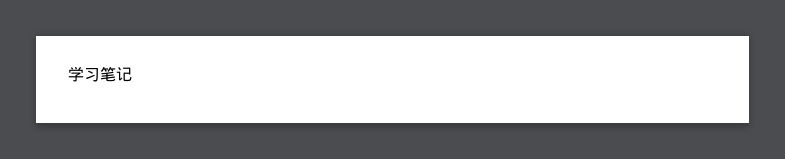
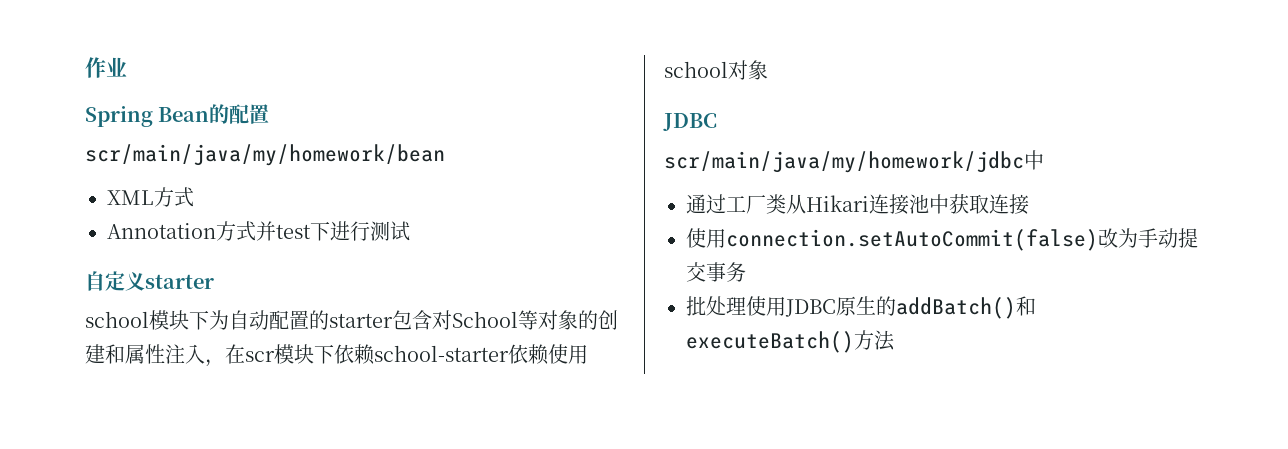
- 学习笔记
+ 作业
+ Spring Bean的配置
+ scr/main/java/my/homework/bean
+ XML方式
+ Annotation方式并test下进行测试
+ 自定义starter
+ school模块下为自动配置的starter包含对School等对象的创建和属性注入，在scr模块下依赖school-starter依赖使用school对象
+ JDBC
+ scr/main/java/my/homework/jdbc中
+ 通过工厂类从Hikari连接池中获取连接
+ 使用connection.setAutoCommit(false)改为手动提交事务
+ 批处理使用JDBC原生的addBatch()和executeBatch()方法

